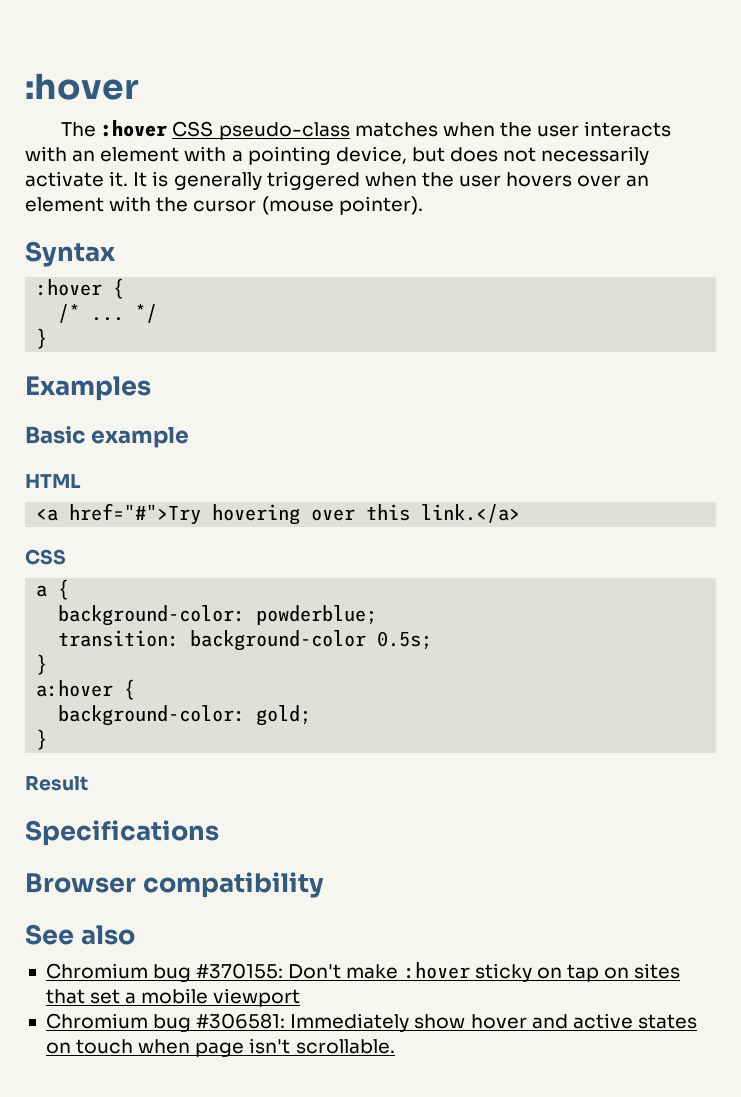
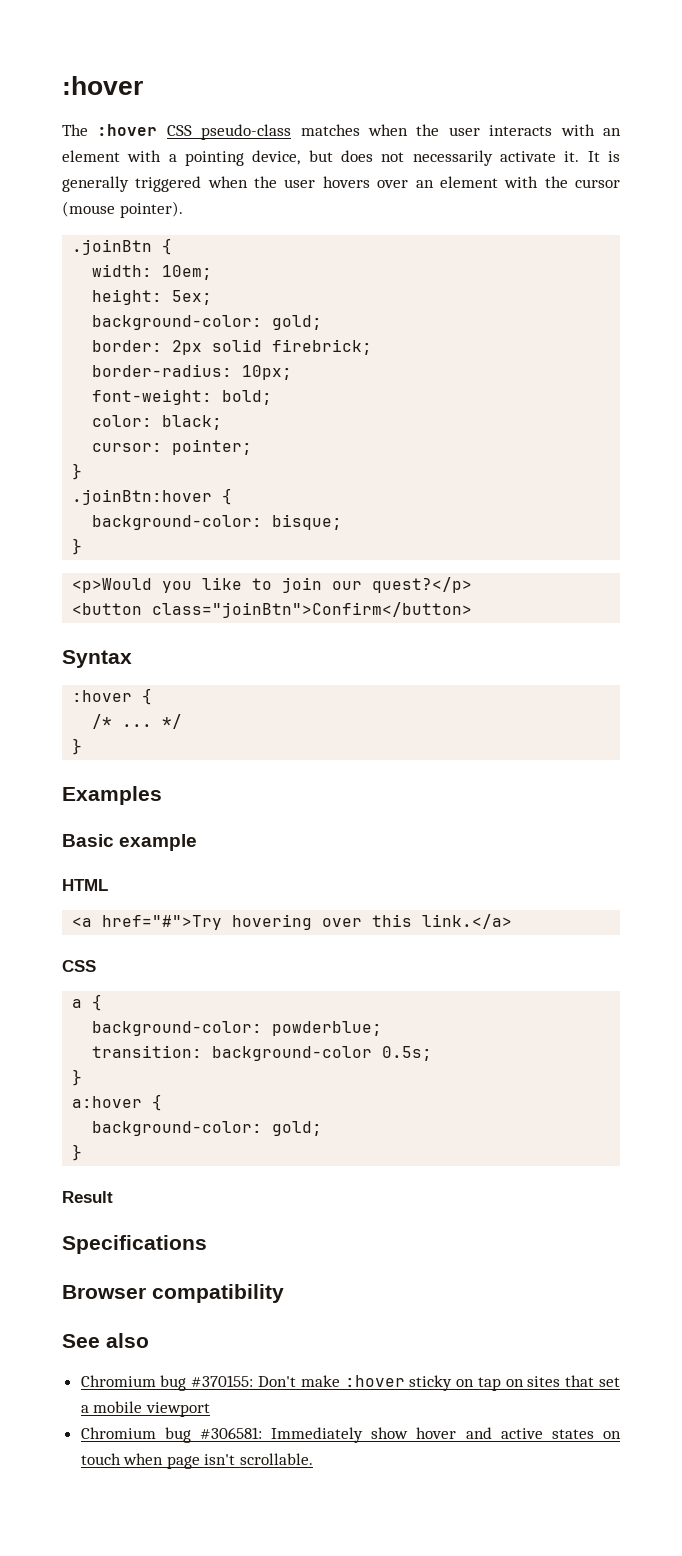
+ .joinBtn {
+ width: 10em;
+ height: 5ex;
+ background-color: gold;
+ border: 2px solid firebrick;
+ border-radius: 10px;
+ font-weight: bold;
+ color: black;
+ cursor: pointer;
+ }
+ .joinBtn:hover {
+ background-color: bisque;
+ }
+ <p>Would you like to join our quest?</p>
+ <button class="joinBtn">Confirm</button>

